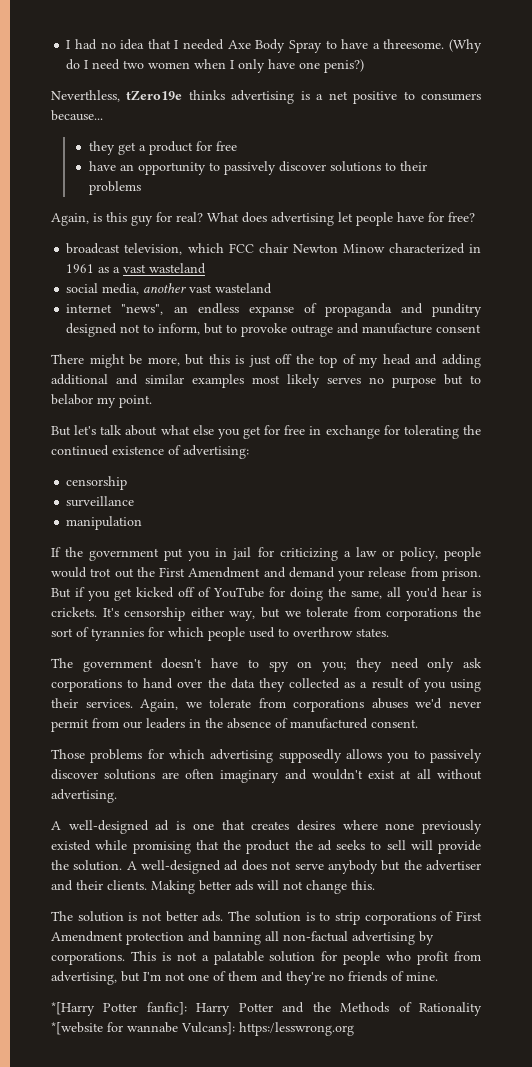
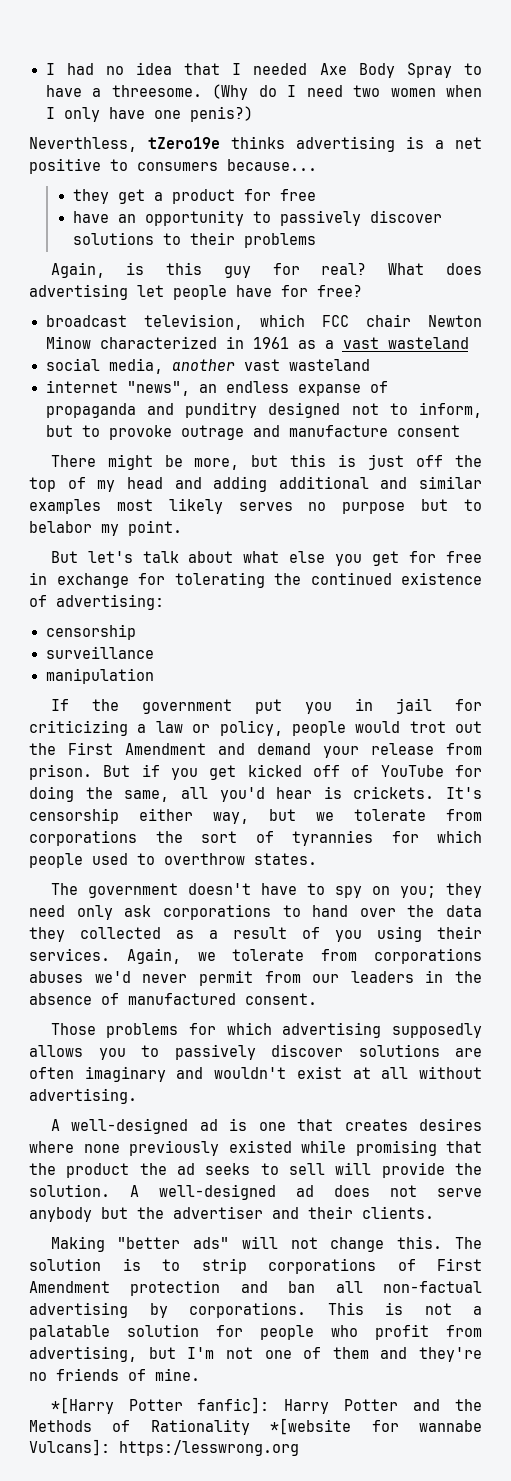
- A well-designed ad does not serve anybody but the advertiser and their clients. Making better ads will not change this.
- The solution is not better ads.
+ A well-designed ad does not serve anybody but the advertiser and their clients.
+ Making "better ads" will not change this.
- The solution is to strip corporations of First Amendment protection and banning all non-factual advertising by corporations.
+ The solution is to strip corporations of First Amendment protection and ban all non-factual advertising by corporations.

